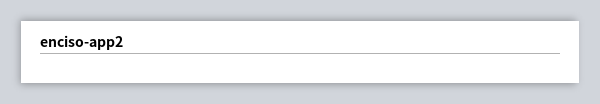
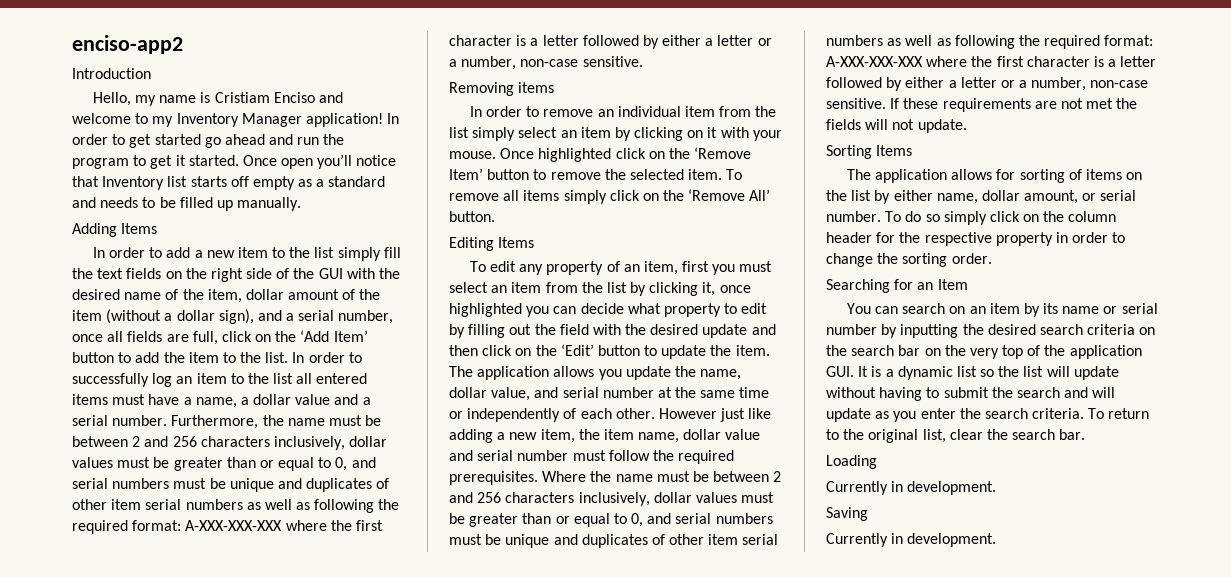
+ Introduction
+ Hello, my name is Cristiam Enciso and welcome to my Inventory Manager application! In order to get started go ahead and run the program to get it started. Once open you’ll notice that Inventory list starts off empty as a standard and needs to be filled up manually.
+ Adding Items
+ In order to add a new item to the list simply fill the text fields on the right side of the GUI with the desired name of the item, dollar amount of the item (without a dollar sign), and a serial number, once all fields are full, click on the ‘Add Item’ button to add the item to the list. In order to successfully log an item to the list all entered items must have a name, a dollar value and a serial number. Furthermore, the name must be between 2 and 256 characters inclusively, dollar values must be greater than or equal to 0, and serial numbers must be unique and duplicates of other item serial numbers as well as following the required format: A-XXX-XXX-XXX where the first character is a letter followed by either a letter or a number, non-case sensitive.
+ Removing items
+ In order to remove an individual item from the list simply select an item by clicking on it with your mouse. Once highlighted click on the ‘Remove Item’ button to remove the selected item. To remove all items simply click on the ‘Remove All’ button.
+ Editing Items
+ To edit any property of an item, first you must select an item from the list by clicking it, once highlighted you can decide what property to edit by filling out the field with the desired update and then click on the ‘Edit’ button to update the item. The application allows you update the name, dollar value, and serial number at the same time or independently of each other. However just like adding a new item, the item name, dollar value and serial number must follow the required prerequisites. Where the name must be between 2 and 256 characters inclusively, dollar values must be greater than or equal to 0, and serial numbers must be unique and duplicates of other item serial numbers as well as following the required format: A-XXX-XXX-XXX where the first character is a letter followed by either a letter or a number, non-case sensitive. If these requirements are not met the fields will not update.
+ Sorting Items
+ The application allows for sorting of items on the list by either name, dollar amount, or serial number. To do so simply click on the column header for the respective property in order to change the sorting order.
+ Searching for an Item
+ You can search on an item by its name or serial number by inputting the desired search criteria on the search bar on the very top of the application GUI. It is a dynamic list so the list will update without having to submit the search and will update as you enter the search criteria. To return to the original list, clear the search bar.
+ Loading
+ Currently in development.
+ Saving
+ Currently in development.

